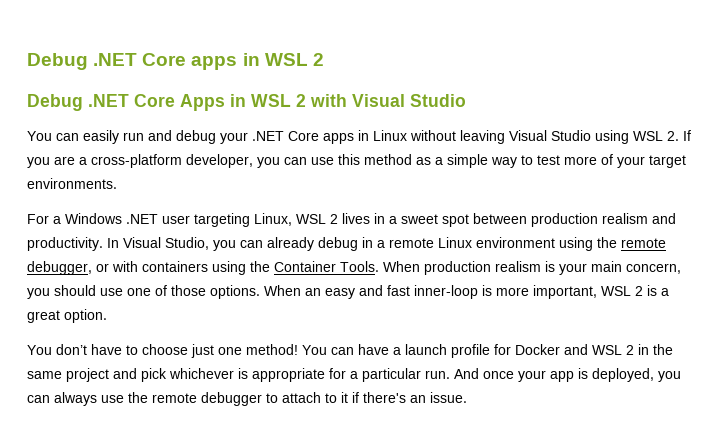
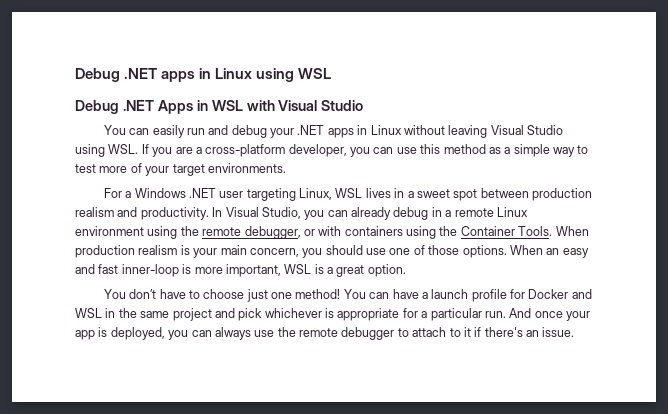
- Debug .NET Core apps in WSL 2
- Debug .NET Core Apps in WSL 2 with Visual Studio
+ Debug .NET apps in Linux using WSL
+ Debug .NET Apps in WSL with Visual Studio
- You can easily run and debug your .NET Core apps in Linux without leaving Visual Studio using WSL 2. If you are a cross-platform developer, you can use this method as a simple way to test more of your target environments.
+ You can easily run and debug your .NET apps in Linux without leaving Visual Studio using WSL. If you are a cross-platform developer, you can use this method as a simple way to test more of your target environments.
- For a Windows .NET user targeting Linux, WSL 2 lives in a sweet spot between production realism and productivity.
+ For a Windows .NET user targeting Linux, WSL lives in a sweet spot between production realism and productivity.
- When an easy and fast inner-loop is more important, WSL 2 is a great option.
+ When an easy and fast inner-loop is more important, WSL is a great option.
- You can have a launch profile for Docker and WSL 2 in the same project and pick whichever is appropriate for a particular run.
+ You can have a launch profile for Docker and WSL in the same project and pick whichever is appropriate for a particular run.

